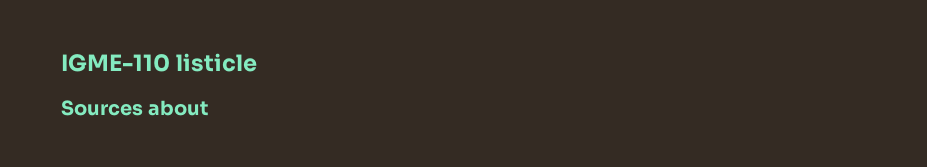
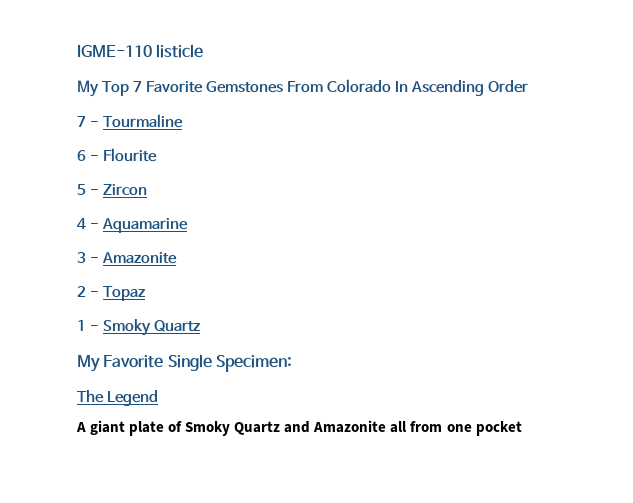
- Sources about
+ My Top 7 Favorite Gemstones From Colorado In Ascending Order
+ 7 - Tourmaline
+ 6 - Flourite
+ 5 - Zircon
+ 4 - Aquamarine
+ 3 - Amazonite
+ 2 - Topaz
+ 1 - Smoky Quartz
+ My Favorite Single Specimen:
+ The Legend
+ A giant plate of Smoky Quartz and Amazonite all from one pocket

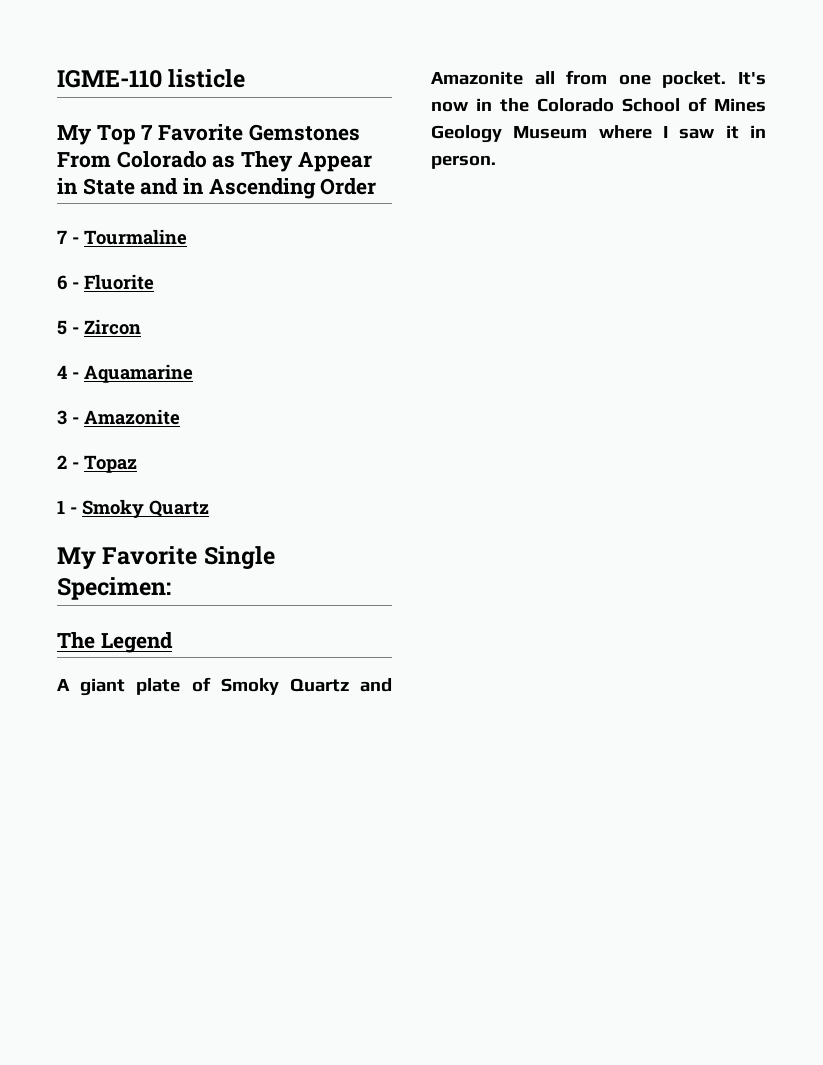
- My Top 7 Favorite Gemstones From Colorado In Ascending Order
+ My Top 7 Favorite Gemstones From Colorado as They Appear in State and in Ascending Order
- 6 - Flourite
+ 6 - Fluorite
- A giant plate of Smoky Quartz and Amazonite all from one pocket
+ A giant plate of Smoky Quartz and Amazonite all from one pocket. It's now in the Colorado School of Mines Geology Museum where I saw it in person.

